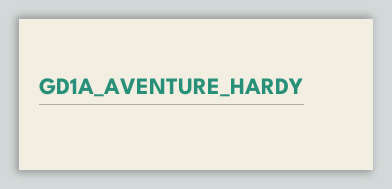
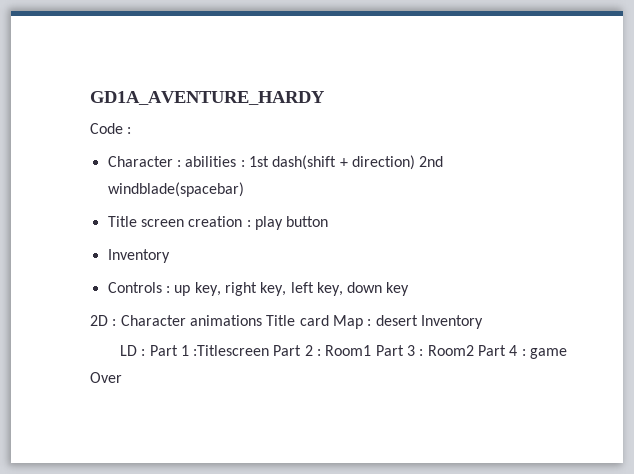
+ Code :
+ Character : abilities : 1st dash(shift + direction) 2nd windblade(spacebar)
+ Title screen creation : play button
+ Inventory
+ Controls : up key, right key, left key, down key
+ 2D : Character animations Title card Map : desert Inventory
+ LD : Part 1 :Titlescreen Part 2 : Room1 Part 3 : Room2 Part 4 : game Over

